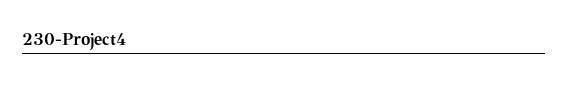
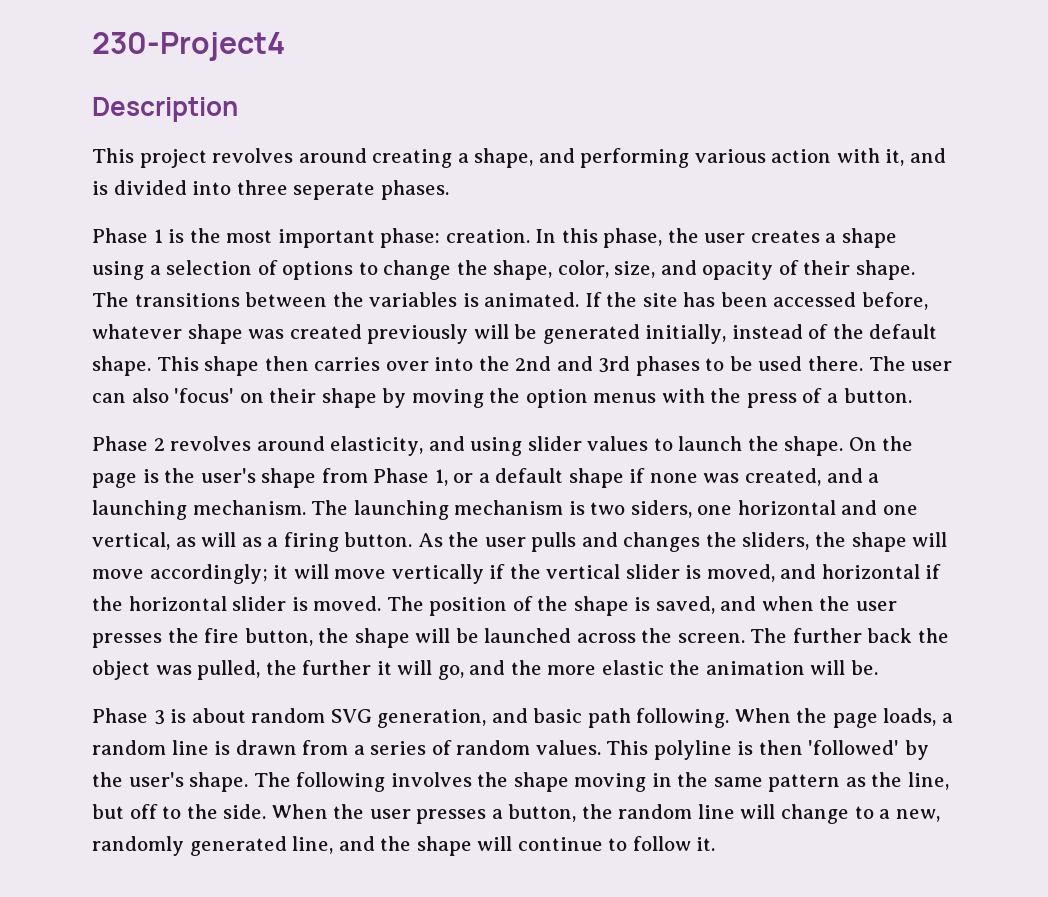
+ Description
+ This project revolves around creating a shape, and performing various action with it, and is divided into three seperate phases.
+ Phase 1 is the most important phase: creation. In this phase, the user creates a shape using a selection of options to change the shape, color, size, and opacity of their shape. The transitions between the variables is animated. If the site has been accessed before, whatever shape was created previously will be generated initially, instead of the default shape. This shape then carries over into the 2nd and 3rd phases to be used there. The user can also 'focus' on their shape by moving the option menus with the press of a button.
+ Phase 2 revolves around elasticity, and using slider values to launch the shape. On the page is the user's shape from Phase 1, or a default shape if none was created, and a launching mechanism. The launching mechanism is two siders, one horizontal and one vertical, as will as a firing button. As the user pulls and changes the sliders, the shape will move accordingly; it will move vertically if the vertical slider is moved, and horizontal if the horizontal slider is moved. The position of the shape is saved, and when the user presses the fire button, the shape will be launched across the screen. The further back the object was pulled, the further it will go, and the more elastic the animation will be.
+ Phase 3 is about random SVG generation, and basic path following. When the page loads, a random line is drawn from a series of random values. This polyline is then 'followed' by the user's shape. The following involves the shape moving in the same pattern as the line, but off to the side. When the user presses a button, the random line will change to a new, randomly generated line, and the shape will continue to follow it.

